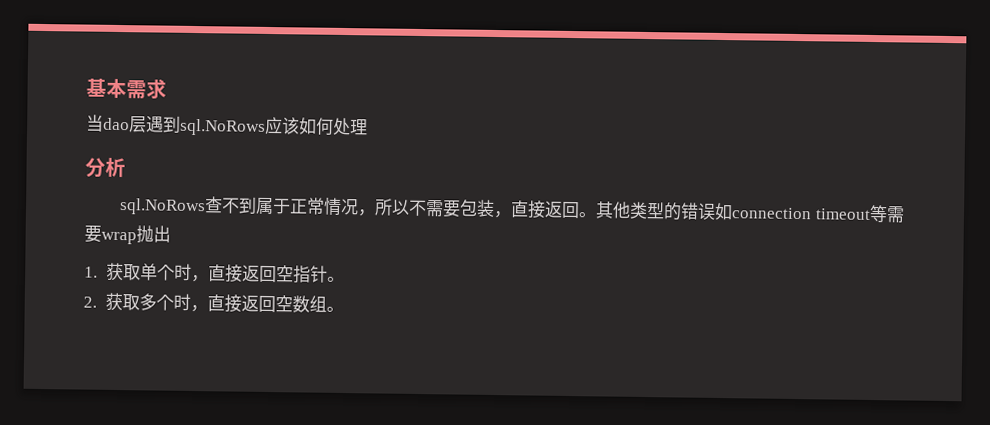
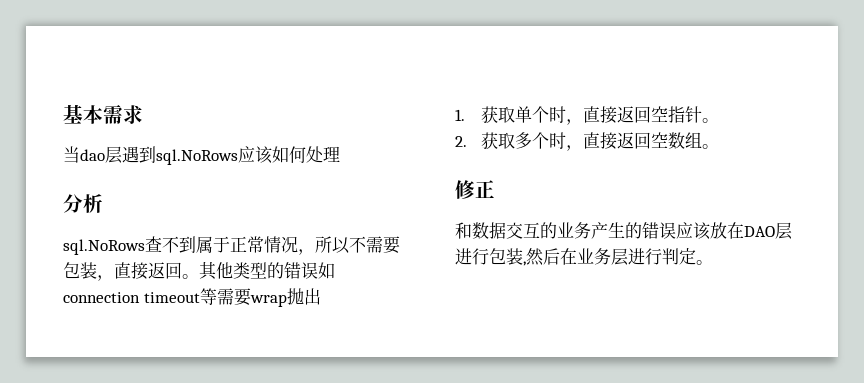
+ 修正
+ 和数据交互的业务产生的错误应该放在DAO层进行包装,然后在业务层进行判定。

